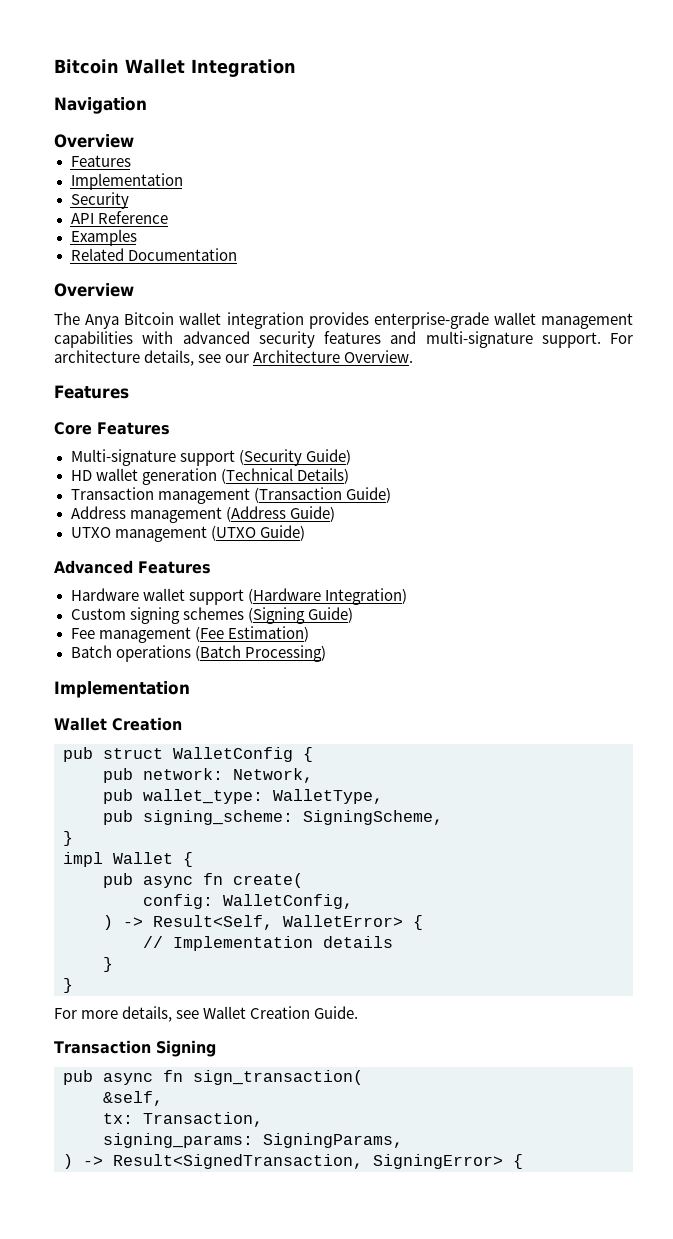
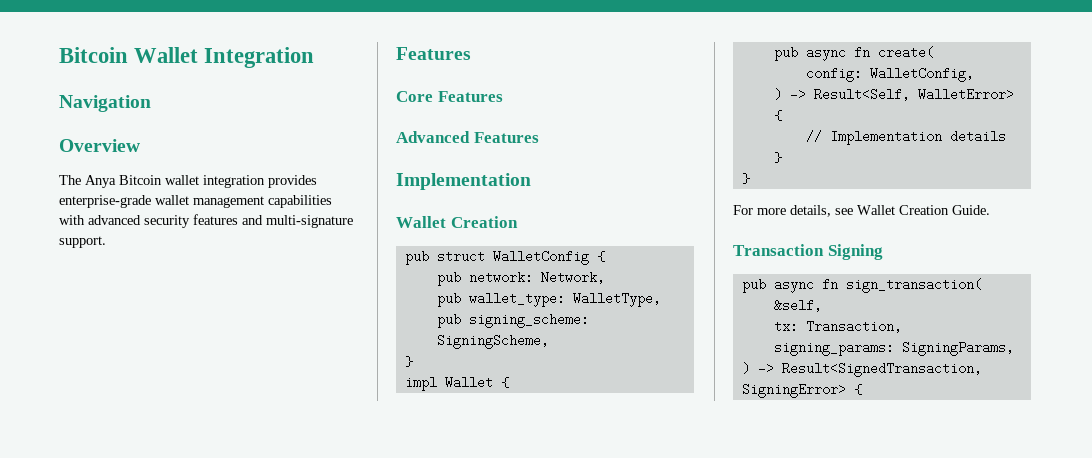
  Navigation
- Overview
- Features
- Implementation
- Security
- API Reference
- Examples
- Related Documentation
- The Anya Bitcoin wallet integration provides enterprise-grade wallet management capabilities with advanced security features and multi-signature support. For architecture details, see our Architecture Overview.
+ The Anya Bitcoin wallet integration provides enterprise-grade wallet management capabilities with advanced security features and multi-signature support.
  Features
  Core Features
- Multi-signature support (Security Guide)
- HD wallet generation (Technical Details)
- Transaction management (Transaction Guide)
- Address management (Address Guide)
- UTXO management (UTXO Guide)
  Advanced Features
- Hardware wallet support (Hardware Integration)
- Custom signing schemes (Signing Guide)
- Fee management (Fee Estimation)
- Batch operations (Batch Processing)

